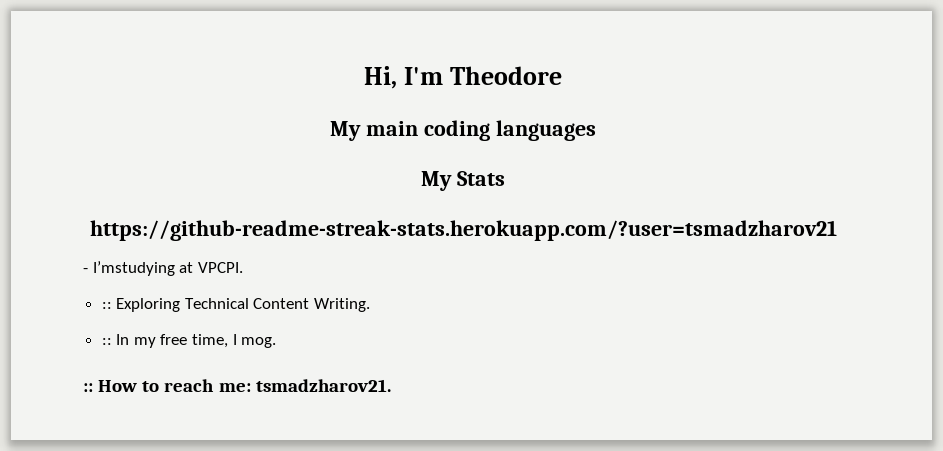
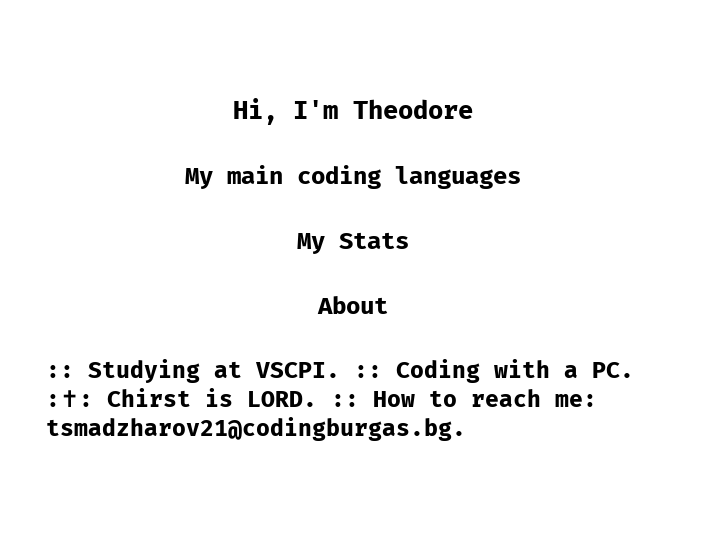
- https://github-readme-streak-stats.herokuapp.com/?user=tsmadzharov21
- - I’mstudying at VPCPI.
- :: Exploring Technical Content Writing.
- :: In my free time, I mog.
- :: How to reach me: tsmadzharov21.
+ About
+ :: Studying at VSCPI. :: Coding with a PC. :✝: Chirst is LORD. :: How to reach me: tsmadzharov21@codingburgas.bg.

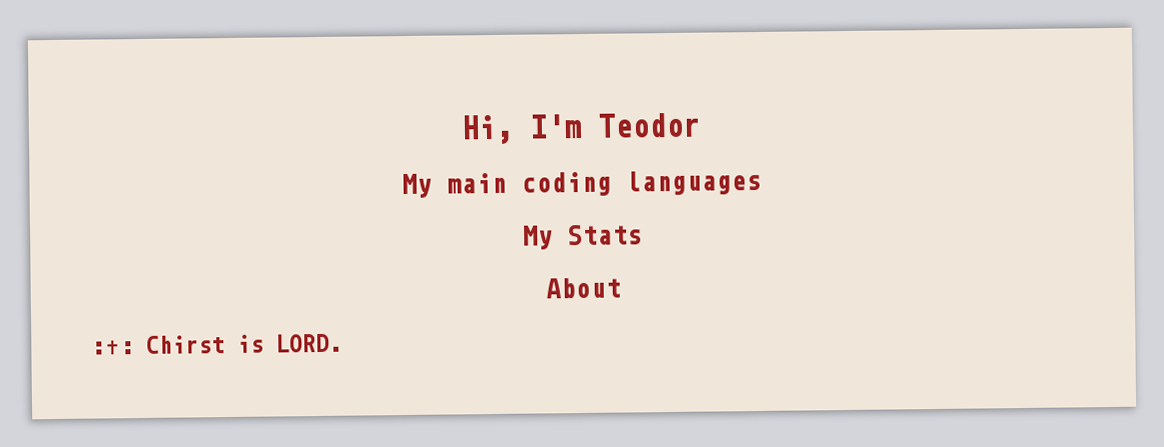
- Hi, I'm Theodore
+ Hi, I'm Teodor
- :: Studying at VSCPI. :: Coding with a PC. :✝: Chirst is LORD. :: How to reach me: tsmadzharov21@codingburgas.bg.
+ :✝: Chirst is LORD.

